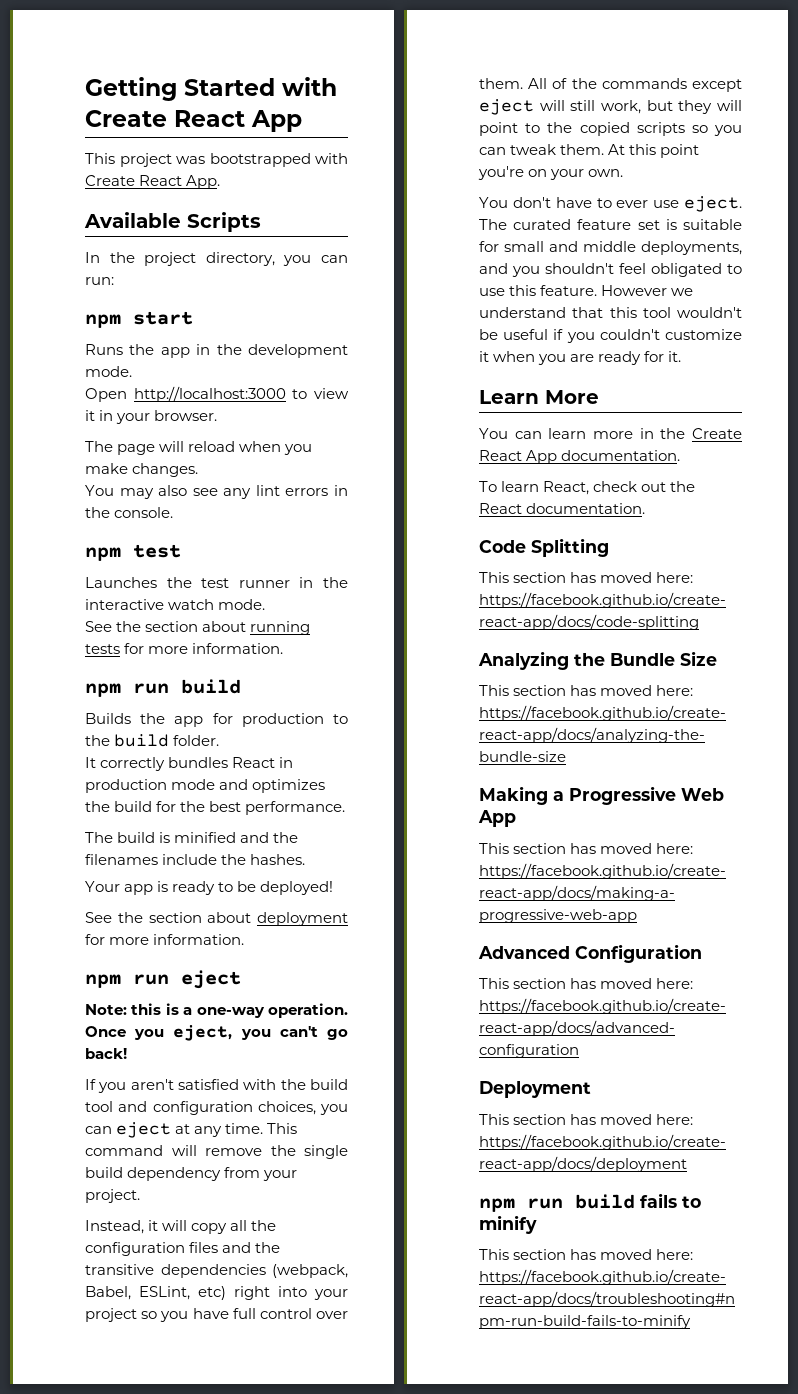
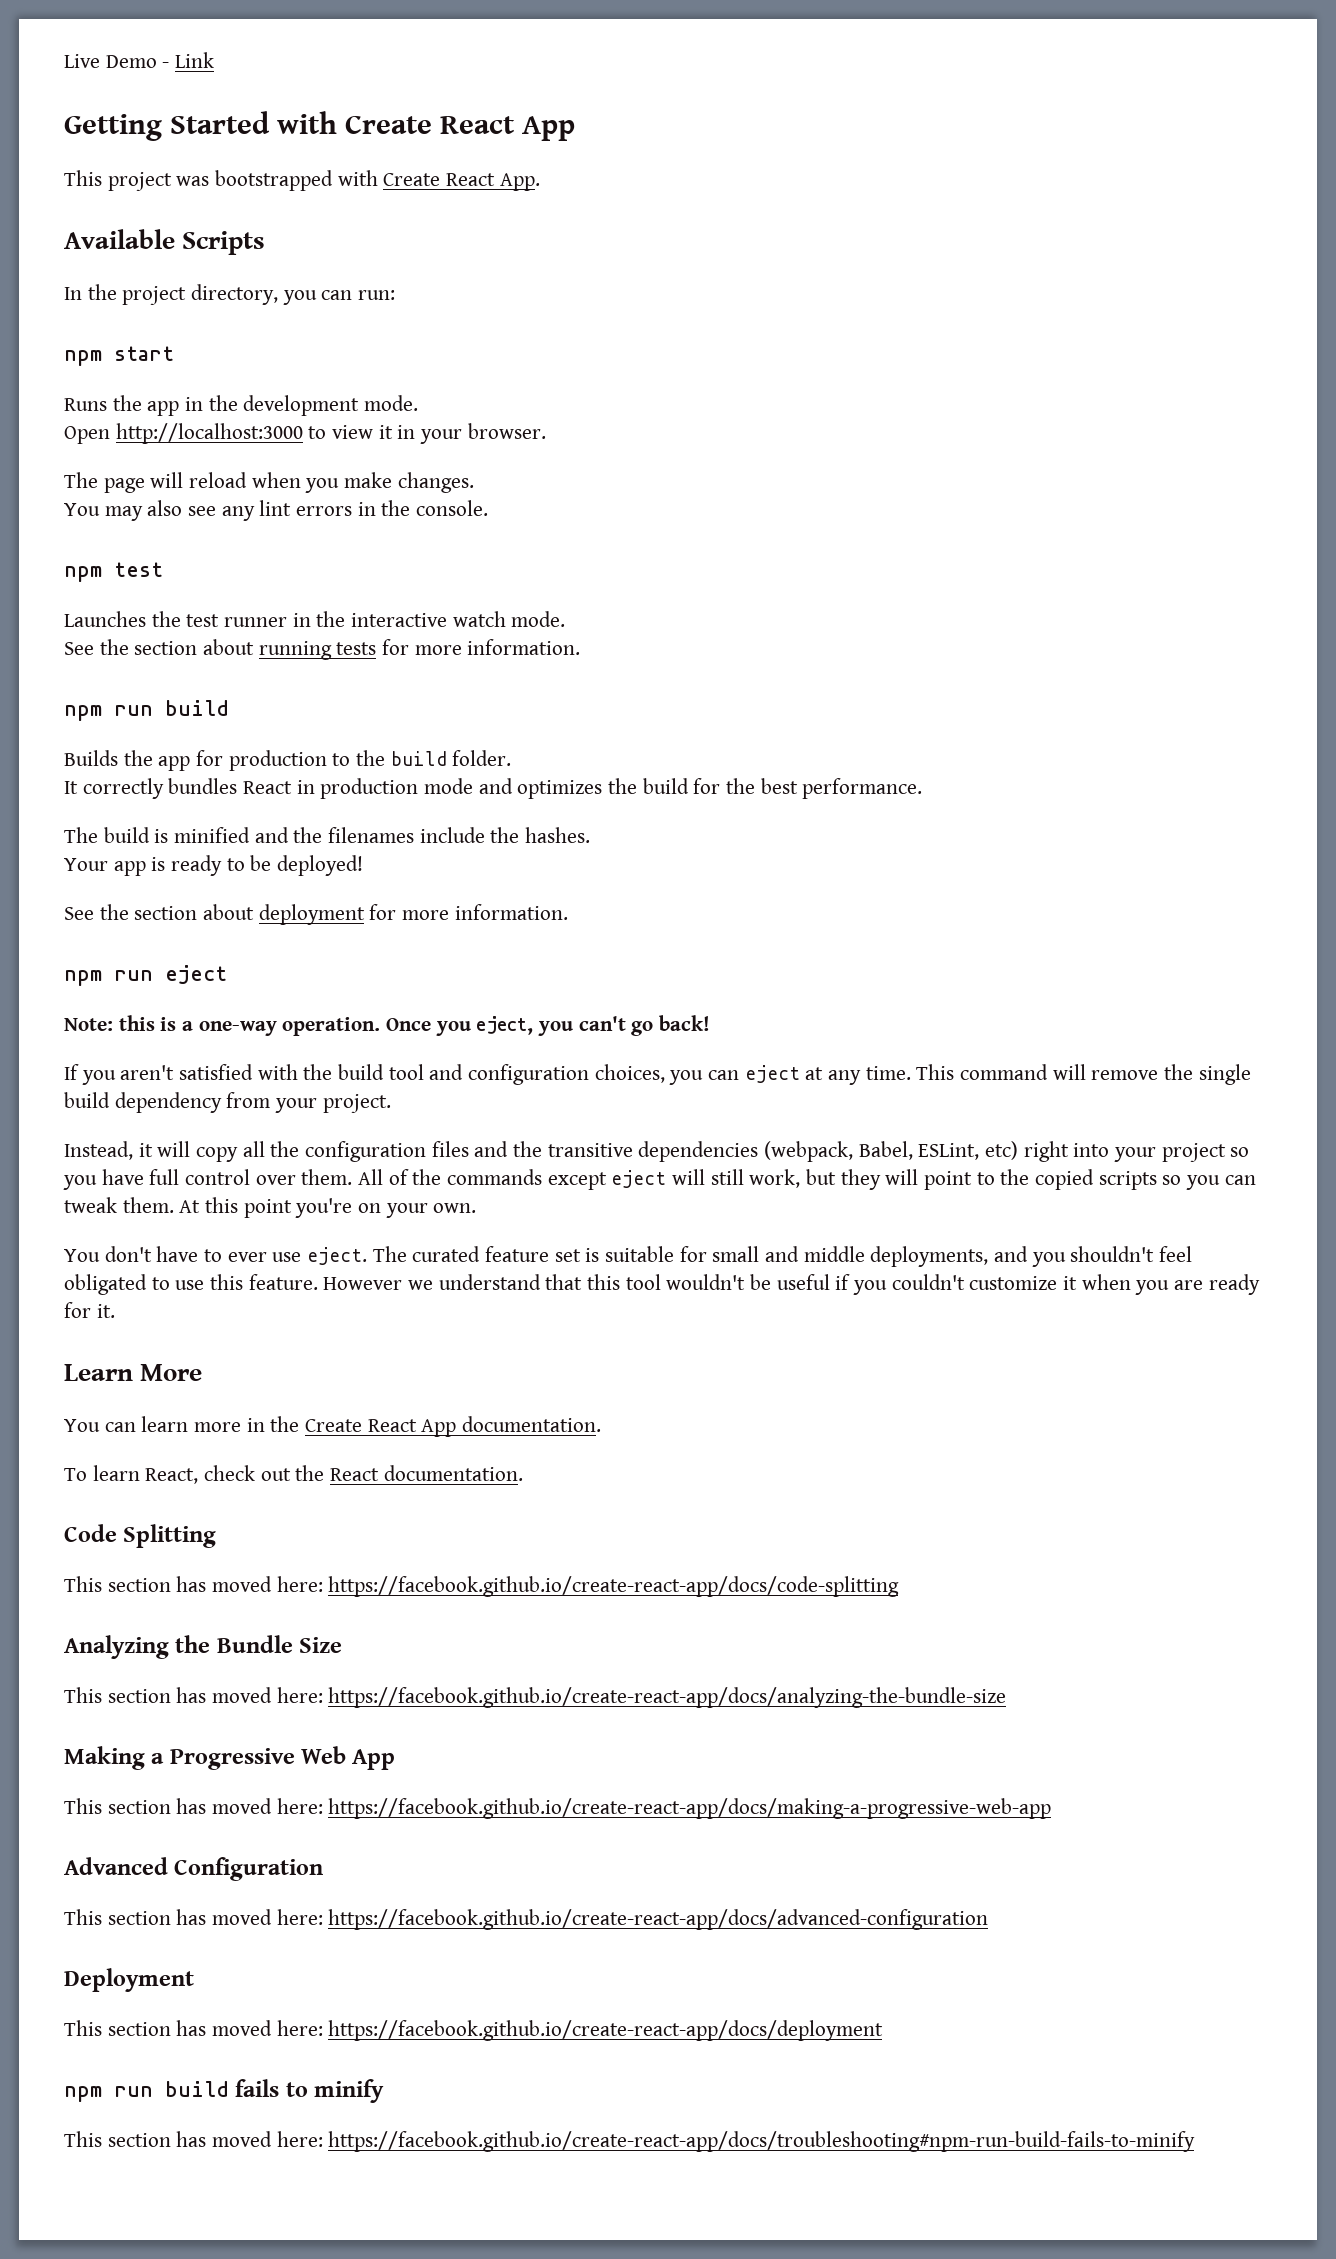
+ Live Demo - Link

